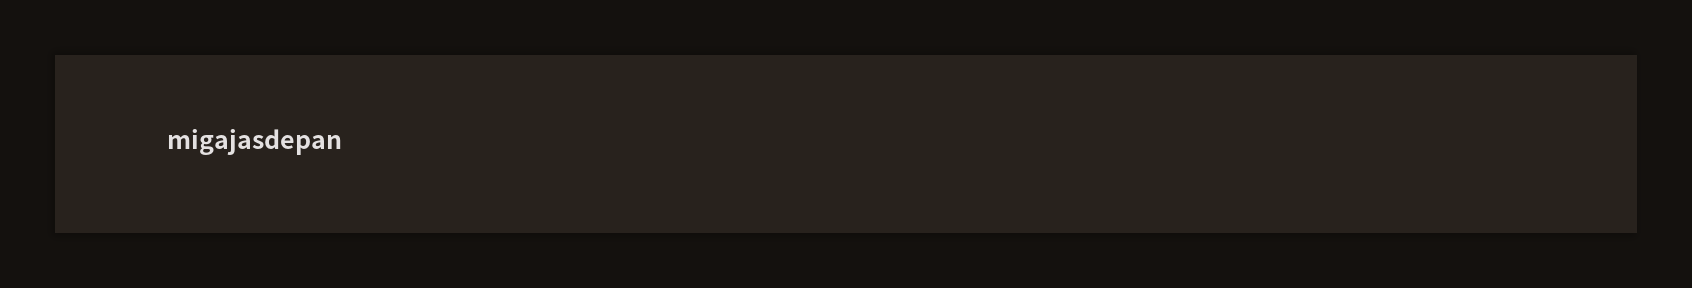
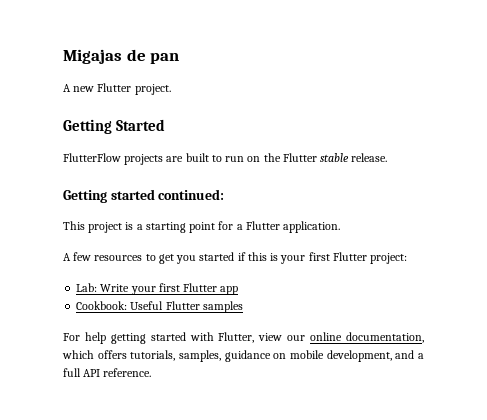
- migajasdepan
+ Migajas de pan
+ A new Flutter project.
+ Getting Started
+ FlutterFlow projects are built to run on the Flutter stable release.
+ Getting started continued:
+ This project is a starting point for a Flutter application.
+ A few resources to get you started if this is your first Flutter project:
+ Lab: Write your first Flutter app
+ Cookbook: Useful Flutter samples
+ For help getting started with Flutter, view our online documentation, which offers tutorials, samples, guidance on mobile development, and a full API reference.

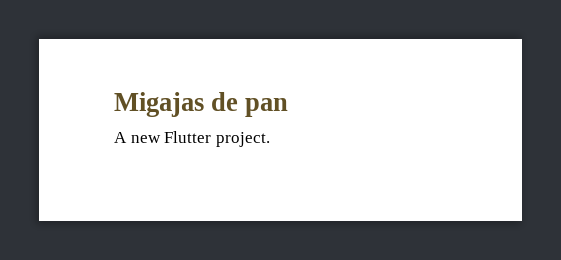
- Getting Started
- FlutterFlow projects are built to run on the Flutter stable release.
- Getting started continued:
- This project is a starting point for a Flutter application.
- A few resources to get you started if this is your first Flutter project:
- Lab: Write your first Flutter app
- Cookbook: Useful Flutter samples
- For help getting started with Flutter, view our online documentation, which offers tutorials, samples, guidance on mobile development, and a full API reference.

